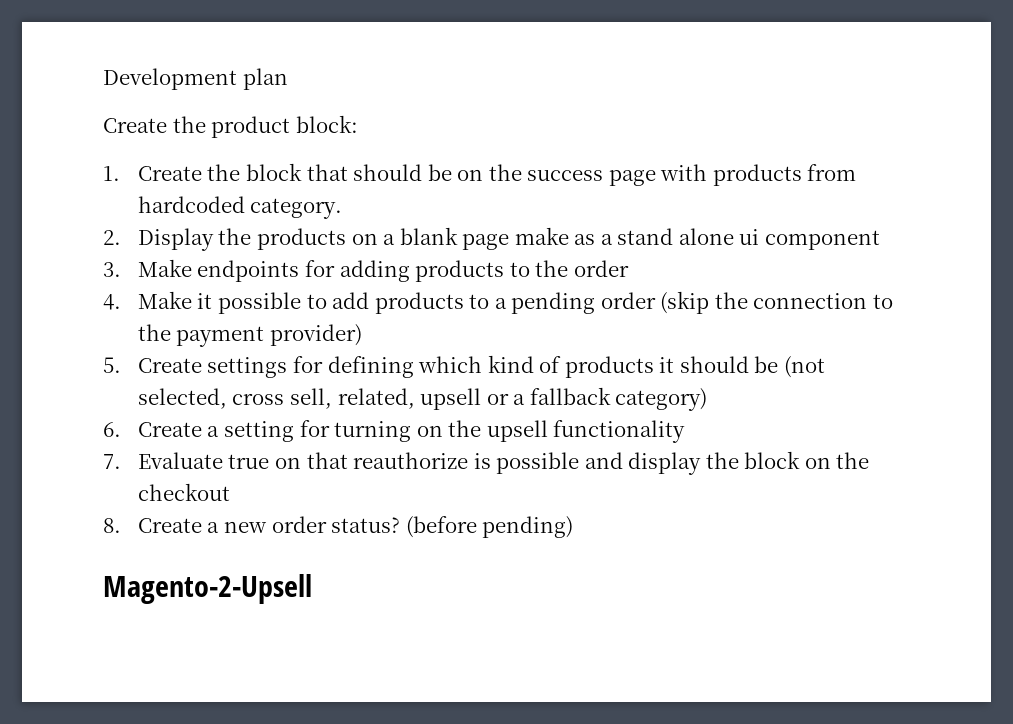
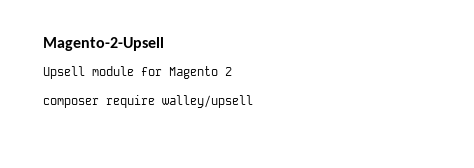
- Development plan
- Create the product block:
- 1. Create the block that should be on the success page with products from hardcoded category.
- 2. Display the products on a blank page make as a stand alone ui component
- 3. Make endpoints for adding products to the order
- 4. Make it possible to add products to a pending order (skip the connection to the payment provider)
- 5. Create settings for defining which kind of products it should be (not selected, cross sell, related, upsell or a fallback category)
- 6. Create a setting for turning on the upsell functionality
- 7. Evaluate true on that reauthorize is possible and display the block on the checkout
- 8. Create a new order status? (before pending)
  Magento-2-Upsell
+ Upsell module for Magento 2
+ composer require walley/upsell

